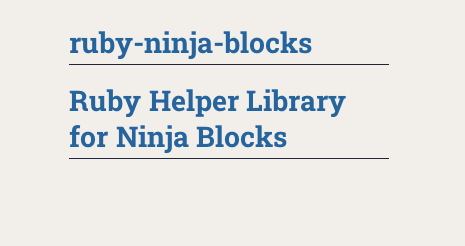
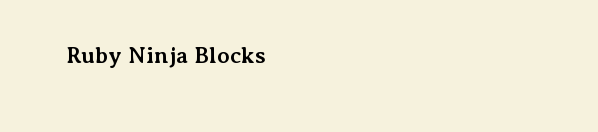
- ruby-ninja-blocks
- Ruby Helper Library for Ninja Blocks
+ Ruby Ninja Blocks

